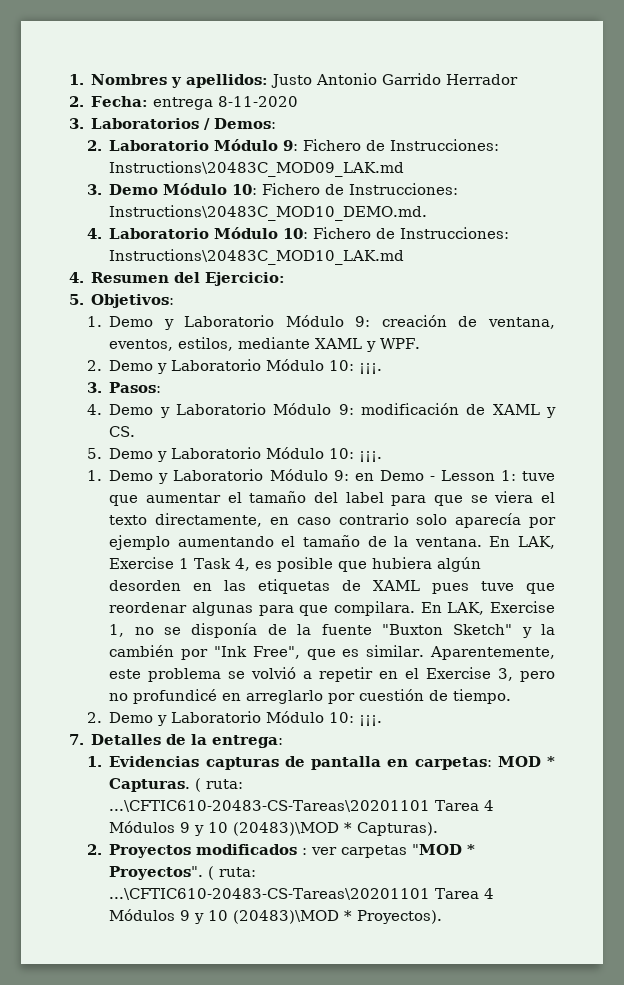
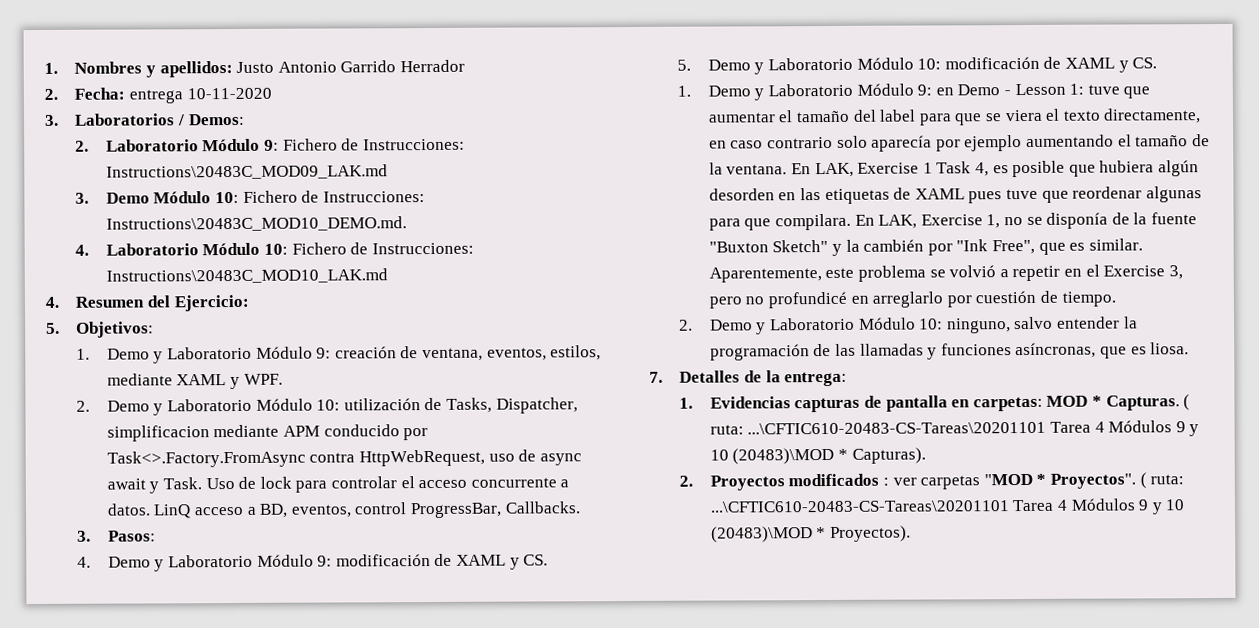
- 2. Fecha: entrega 8-11-2020
+ 2. Fecha: entrega 10-11-2020
  1. Demo y Laboratorio Módulo 9: creación de ventana, eventos, estilos, mediante XAML y WPF.
- 2. Demo y Laboratorio Módulo 10: ¡¡¡.
+ 2. Demo y Laboratorio Módulo 10: utilización de Tasks, Dispatcher, simplificacion mediante APM conducido por Task<>.Factory.FromAsync contra HttpWebRequest, uso de async await y Task. Uso de lock para controlar el acceso concurrente a datos. LinQ acceso a BD, eventos, control ProgressBar, Callbacks.
- 5. Demo y Laboratorio Módulo 10: ¡¡¡.
+ 5. Demo y Laboratorio Módulo 10: modificación de XAML y CS.
  Aparentemente, este problema se volvió a repetir en el Exercise 3, pero no profundicé en arreglarlo por cuestión de tiempo.
- 2. Demo y Laboratorio Módulo 10: ¡¡¡.
+ 2. Demo y Laboratorio Módulo 10: ninguno, salvo entender la programación de las llamadas y funciones asíncronas, que es liosa.

